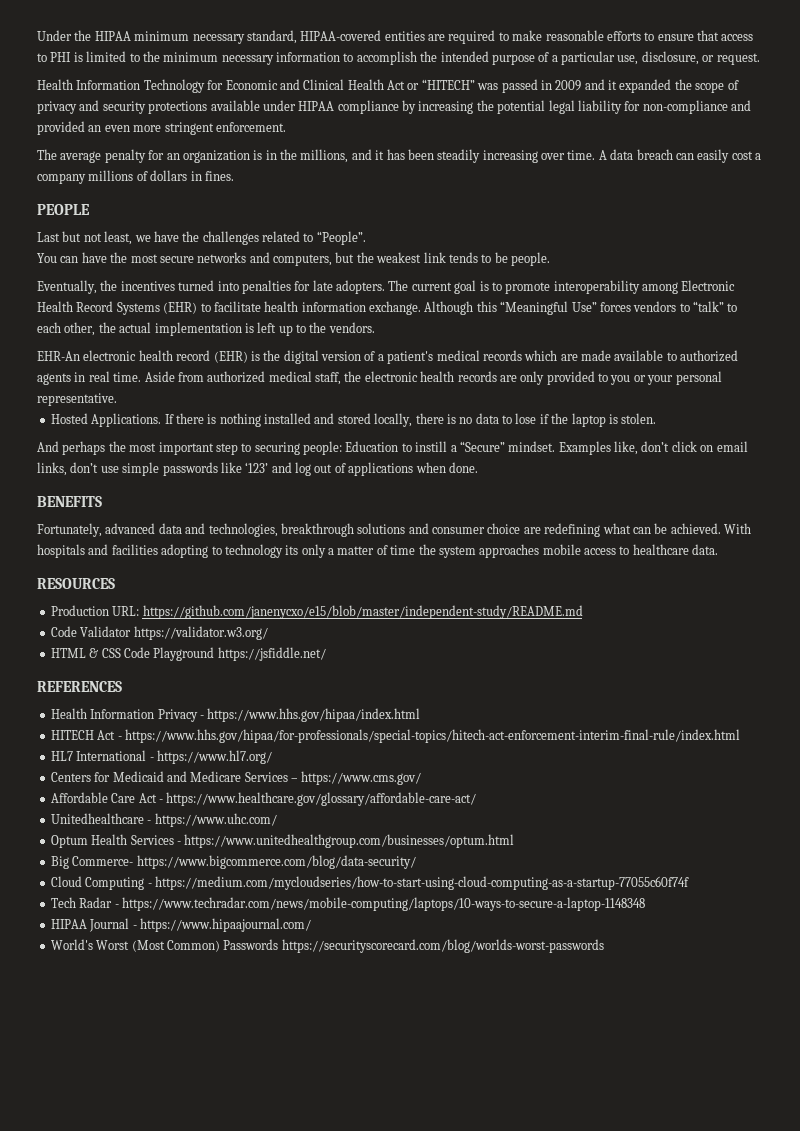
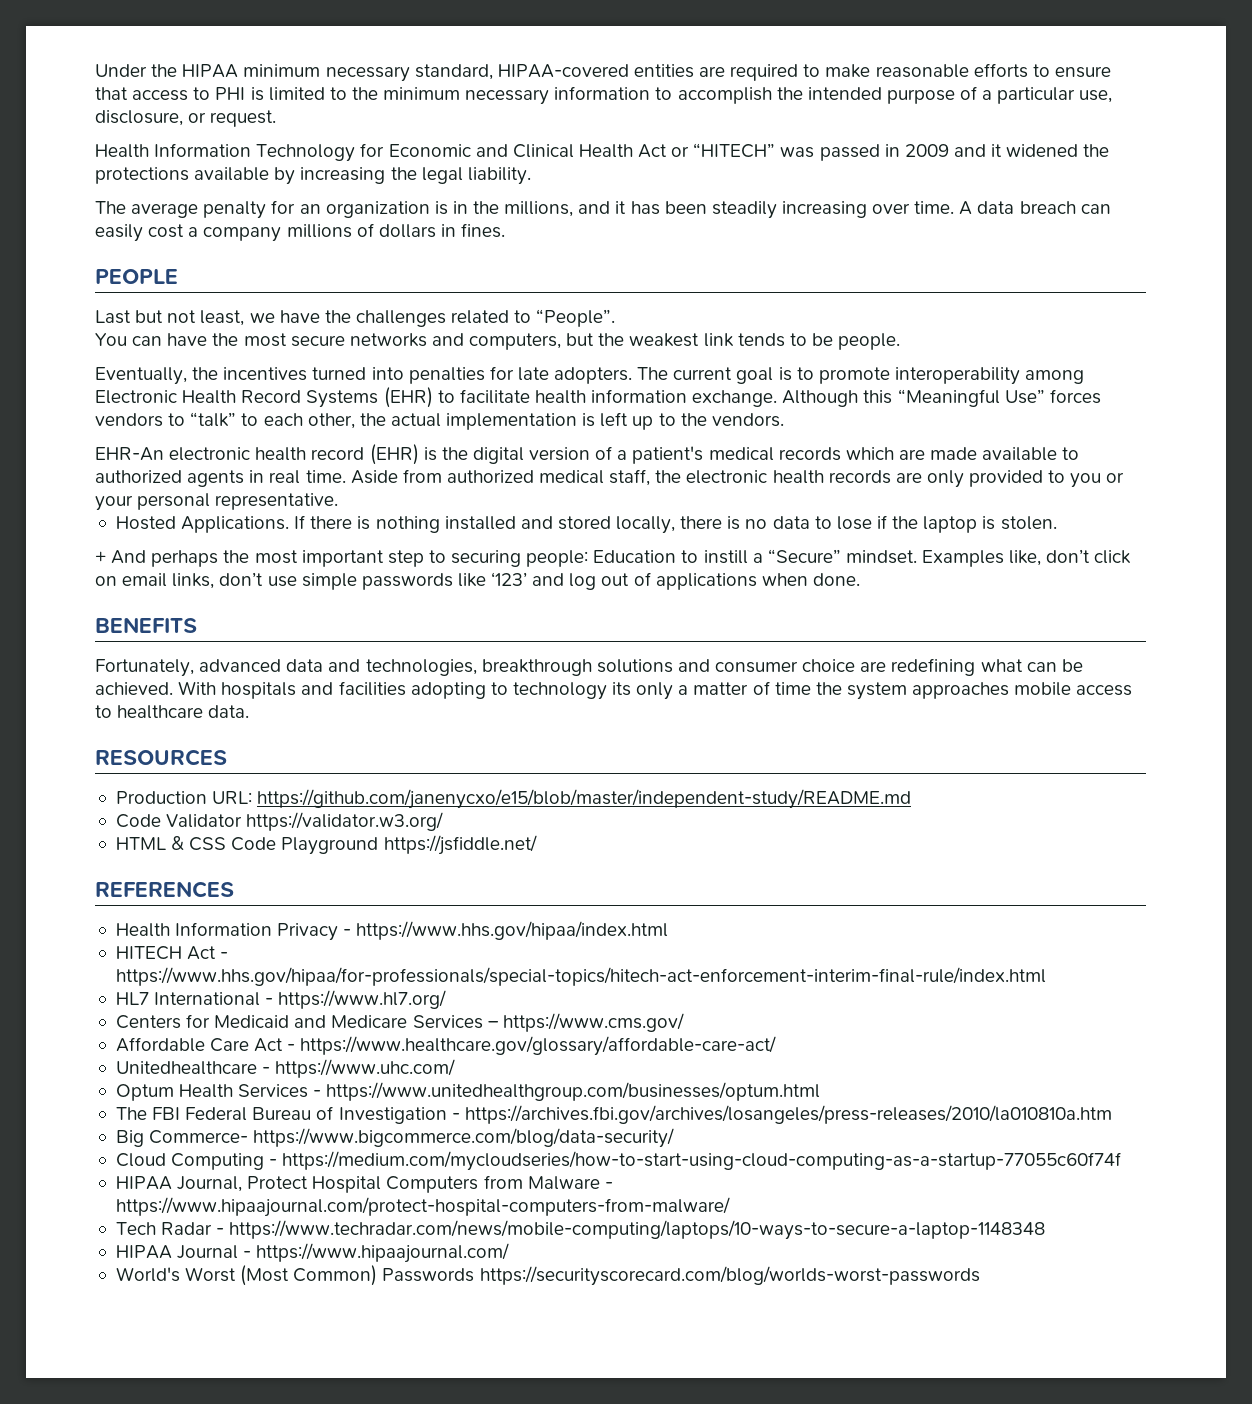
- Health Information Technology for Economic and Clinical Health Act or “HITECH” was passed in 2009 and it expanded the scope of privacy and security protections available under HIPAA compliance by increasing the potential legal liability for non-compliance and provided an even more stringent enforcement.
+ Health Information Technology for Economic and Clinical Health Act or “HITECH” was passed in 2009 and it widened the protections available by increasing the legal liability.
- And perhaps the most important step to securing people: Education to instill a “Secure” mindset.
+ + And perhaps the most important step to securing people: Education to instill a “Secure” mindset.
+ The FBI Federal Bureau of Investigation - https://archives.fbi.gov/archives/losangeles/press-releases/2010/la010810a.htm
+ HIPAA Journal, Protect Hospital Computers from Malware - https://www.hipaajournal.com/protect-hospital-computers-from-malware/

